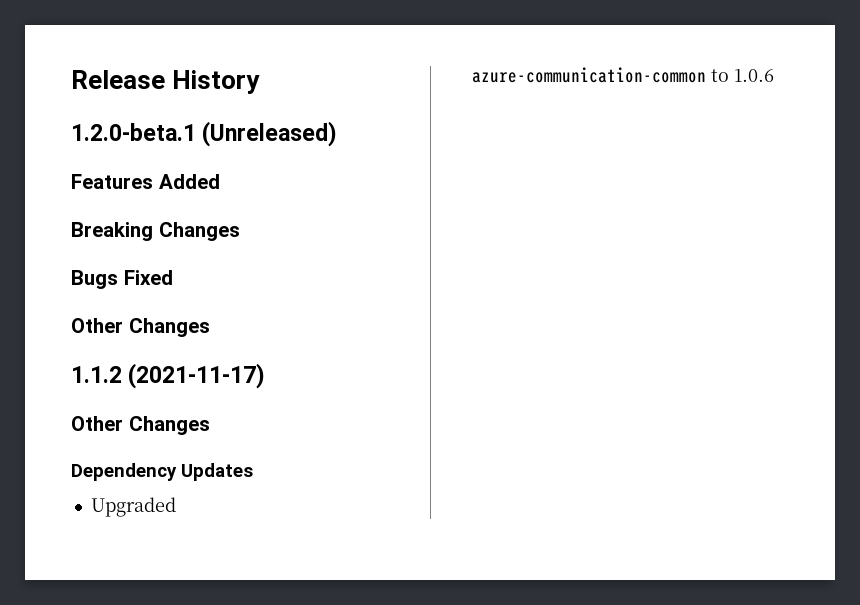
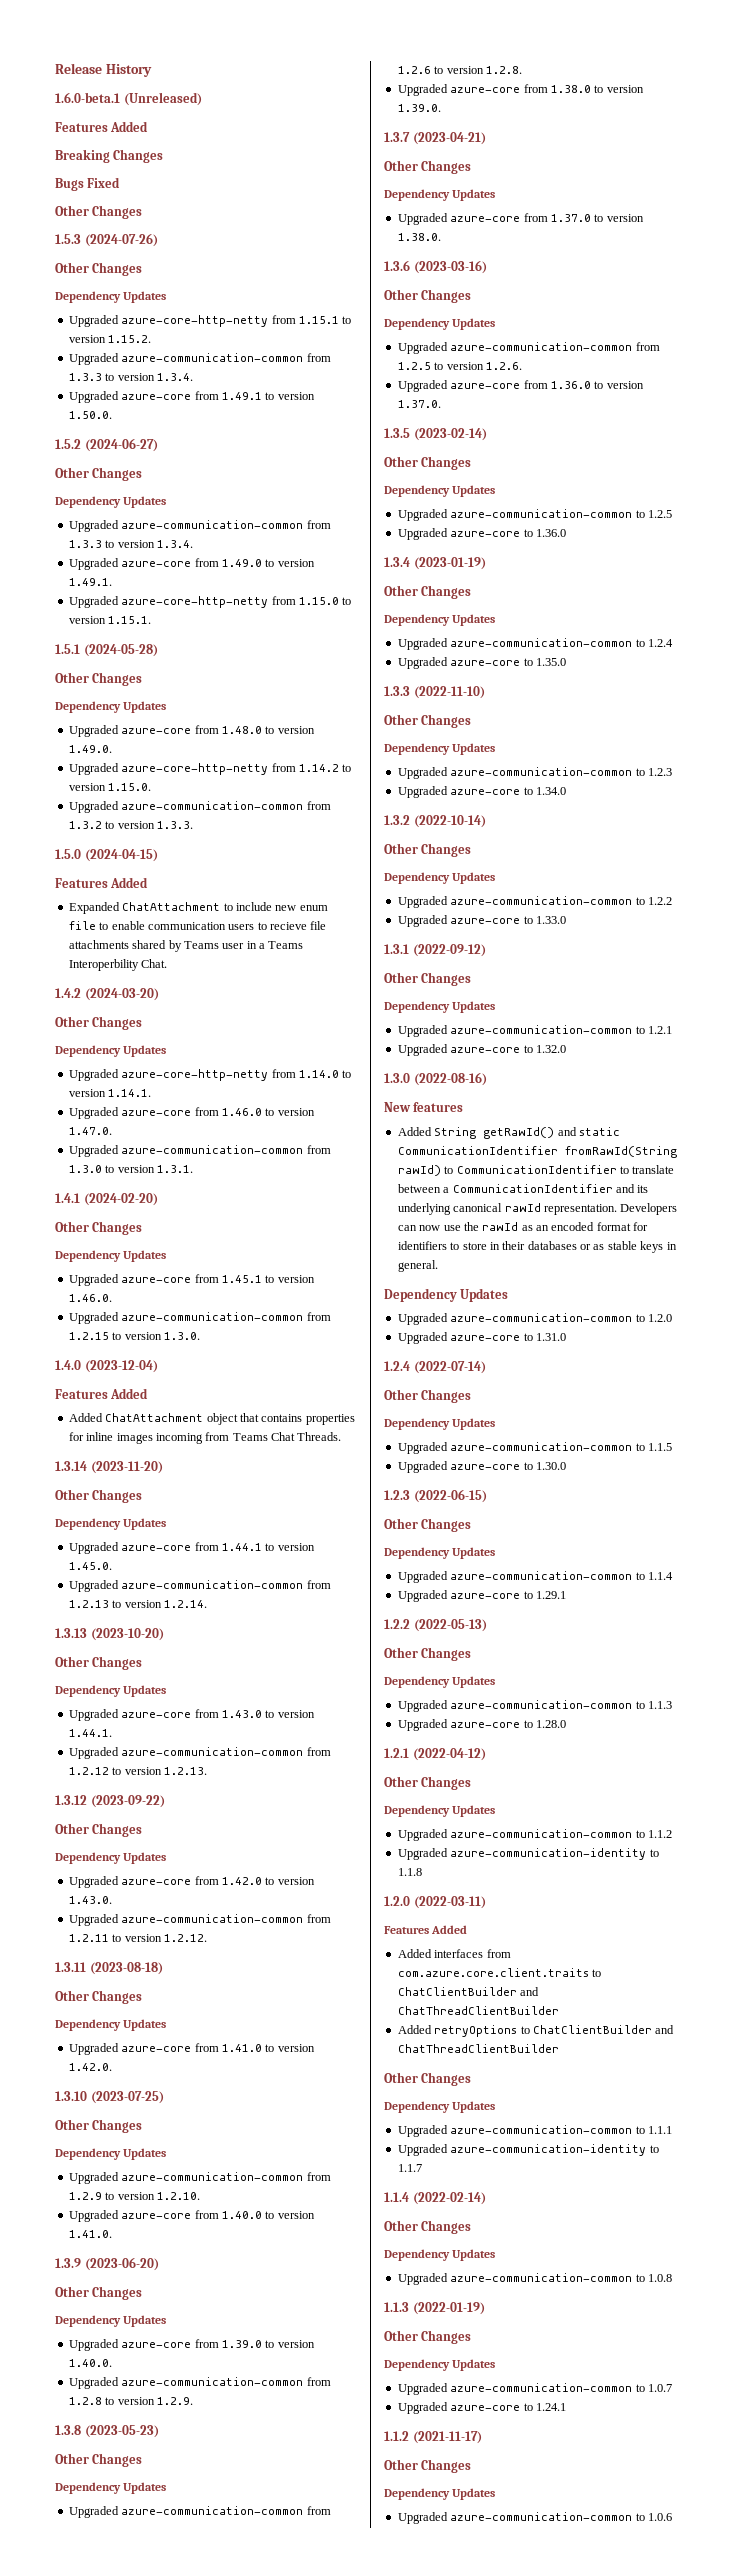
- 1.2.0-beta.1 (Unreleased)
+ 1.6.0-beta.1 (Unreleased)
+ 1.5.3 (2024-07-26)
+ Other Changes
+ Dependency Updates
+ Upgraded azure-core-http-netty from 1.15.1 to version 1.15.2.
+ Upgraded azure-communication-common from 1.3.3 to version 1.3.4.
+ Upgraded azure-core from 1.49.1 to version 1.50.0.
+ 1.5.2 (2024-06-27)
+ Other Changes
+ Dependency Updates
+ Upgraded azure-communication-common from 1.3.3 to version 1.3.4.
+ Upgraded azure-core from 1.49.0 to version 1.49.1.
+ Upgraded azure-core-http-netty from 1.15.0 to version 1.15.1.
+ 1.5.1 (2024-05-28)
+ Other Changes
+ Dependency Updates
+ Upgraded azure-core from 1.48.0 to version 1.49.0.
+ Upgraded azure-core-http-netty from 1.14.2 to version 1.15.0.
+ Upgraded azure-communication-common from 1.3.2 to version 1.3.3.
+ 1.5.0 (2024-04-15)
+ Features Added
+ Expanded ChatAttachment to include new enum file to enable communication users to recieve file attachments shared by Teams user in a Teams Interoperbility Chat.
+ 1.4.2 (2024-03-20)
+ Other Changes
+ Dependency Updates
+ Upgraded azure-core-http-netty from 1.14.0 to version 1.14.1.
+ Upgraded azure-core from 1.46.0 to version 1.47.0.
+ Upgraded azure-communication-common from 1.3.0 to version 1.3.1.
+ 1.4.1 (2024-02-20)
+ Other Changes
+ Dependency Updates
+ Upgraded azure-core from 1.45.1 to version 1.46.0.
+ Upgraded azure-communication-common from 1.2.15 to version 1.3.0.
+ 1.4.0 (2023-12-04)
+ Features Added
+ Added ChatAttachment object that contains properties for inline images incoming from Teams Chat Threads.
+ 1.3.14 (2023-11-20)
+ Other Changes
+ Dependency Updates
+ Upgraded azure-core from 1.44.1 to version 1.45.0.
+ Upgraded azure-communication-common from 1.2.13 to version 1.2.14.
+ 1.3.13 (2023-10-20)
+ Other Changes
+ Dependency Updates
+ Upgraded azure-core from 1.43.0 to version 1.44.1.
+ Upgraded azure-communication-common from 1.2.12 to version 1.2.13.
+ 1.3.12 (2023-09-22)
+ Other Changes
+ Dependency Updates
+ Upgraded azure-core from 1.42.0 to version 1.43.0.
+ Upgraded azure-communication-common from 1.2.11 to version 1.2.12.
+ 1.3.11 (2023-08-18)
+ Other Changes
+ Dependency Updates
+ Upgraded azure-core from 1.41.0 to version 1.42.0.
+ 1.3.10 (2023-07-25)
+ Other Changes
+ Dependency Updates
+ Upgraded azure-communication-common from 1.2.9 to version 1.2.10.
+ Upgraded azure-core from 1.40.0 to version 1.41.0.
+ 1.3.9 (2023-06-20)
+ Other Changes
+ Dependency Updates
+ Upgraded azure-core from 1.39.0 to version 1.40.0.
+ Upgraded azure-communication-common from 1.2.8 to version 1.2.9.
+ 1.3.8 (2023-05-23)
+ Other Changes
+ Dependency Updates
+ Upgraded azure-communication-common from 1.2.6 to version 1.2.8.
+ Upgraded azure-core from 1.38.0 to version 1.39.0.
+ 1.3.7 (2023-04-21)
+ Other Changes
+ Dependency Updates
+ Upgraded azure-core from 1.37.0 to version 1.38.0.
+ 1.3.6 (2023-03-16)
+ Other Changes
+ Dependency Updates
+ Upgraded azure-communication-common from 1.2.5 to version 1.2.6.
+ Upgraded azure-core from 1.36.0 to version 1.37.0.
+ 1.3.5 (2023-02-14)
+ Other Changes
+ Dependency Updates
+ Upgraded azure-communication-common to 1.2.5
+ Upgraded azure-core to 1.36.0
+ 1.3.4 (2023-01-19)
+ Other Changes
+ Dependency Updates
+ Upgraded azure-communication-common to 1.2.4
+ Upgraded azure-core to 1.35.0
+ 1.3.3 (2022-11-10)
+ Other Changes
+ Dependency Updates
+ Upgraded azure-communication-common to 1.2.3
+ Upgraded azure-core to 1.34.0
+ 1.3.2 (2022-10-14)
+ Other Changes
+ Dependency Updates
+ Upgraded azure-communication-common to 1.2.2
+ Upgraded azure-core to 1.33.0
+ 1.3.1 (2022-09-12)
+ Other Changes
+ Dependency Updates
+ Upgraded azure-communication-common to 1.2.1
+ Upgraded azure-core to 1.32.0
+ 1.3.0 (2022-08-16)
+ New features
+ Added String getRawId() and static CommunicationIdentifier fromRawId(String rawId) to CommunicationIdentifier to translate between a CommunicationIdentifier and its underlying canonical rawId representation. Developers can now use the rawId as an encoded format for identifiers to store in their databases or as stable keys in general.
+ Dependency Updates
+ Upgraded azure-communication-common to 1.2.0
+ Upgraded azure-core to 1.31.0
+ 1.2.4 (2022-07-14)
+ Other Changes
+ Dependency Updates
+ Upgraded azure-communication-common to 1.1.5
+ Upgraded azure-core to 1.30.0
+ 1.2.3 (2022-06-15)
+ Other Changes
+ Dependency Updates
+ Upgraded azure-communication-common to 1.1.4
+ Upgraded azure-core to 1.29.1
+ 1.2.2 (2022-05-13)
+ Other Changes
+ Dependency Updates
+ Upgraded azure-communication-common to 1.1.3
+ Upgraded azure-core to 1.28.0
+ 1.2.1 (2022-04-12)
+ Other Changes
+ Dependency Updates
+ Upgraded azure-communication-common to 1.1.2
+ Upgraded azure-communication-identity to 1.1.8
+ 1.2.0 (2022-03-11)
+ Features Added
+ Added interfaces from com.azure.core.client.traits to ChatClientBuilder and ChatThreadClientBuilder
+ Added retryOptions to ChatClientBuilder and ChatThreadClientBuilder
+ Other Changes
+ Dependency Updates
+ Upgraded azure-communication-common to 1.1.1
+ Upgraded azure-communication-identity to 1.1.7
+ 1.1.4 (2022-02-14)
+ Other Changes
+ Dependency Updates
+ Upgraded azure-communication-common to 1.0.8
+ 1.1.3 (2022-01-19)
+ Other Changes
+ Dependency Updates
+ Upgraded azure-communication-common to 1.0.7
+ Upgraded azure-core to 1.24.1

